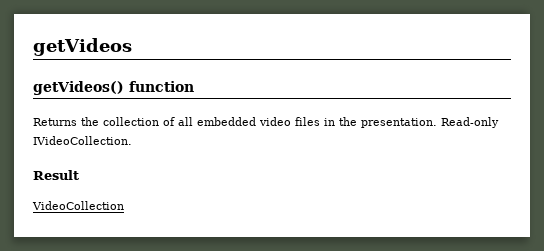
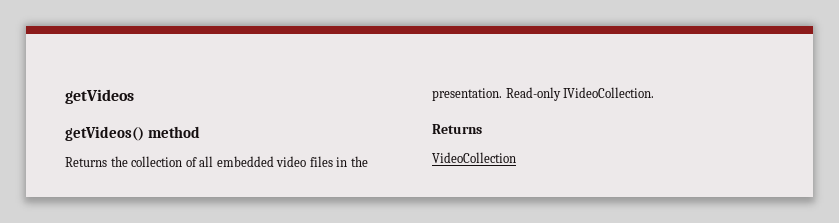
- getVideos() function
+ getVideos() method
  Read-only IVideoCollection.
- Result
+ Returns

